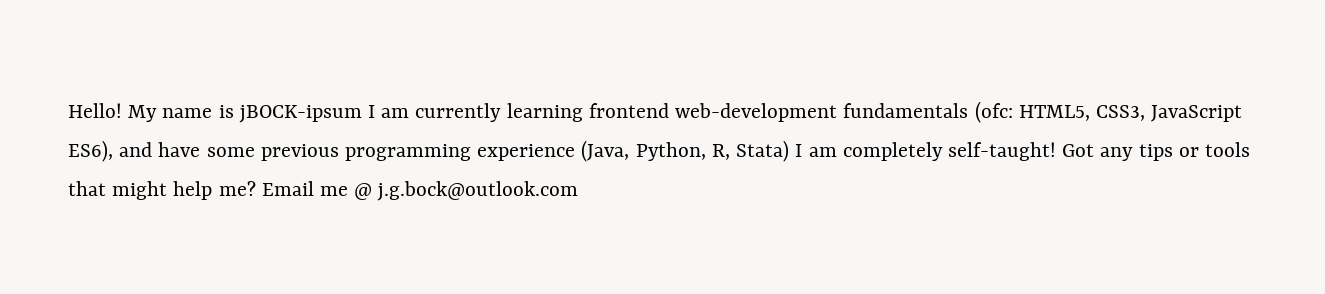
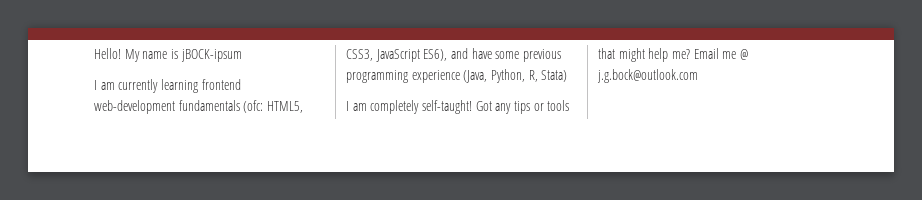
- My name is jBOCK-ipsum I am currently learning frontend web-development fundamentals (ofc: HTML5, CSS3, JavaScript ES6), and have some previous programming experience (Java, Python, R, Stata) I am completely self-taught!
+ My name is jBOCK-ipsum
+ I am currently learning frontend web-development fundamentals (ofc: HTML5, CSS3, JavaScript ES6), and have some previous programming experience (Java, Python, R, Stata)
+ I am completely self-taught!

